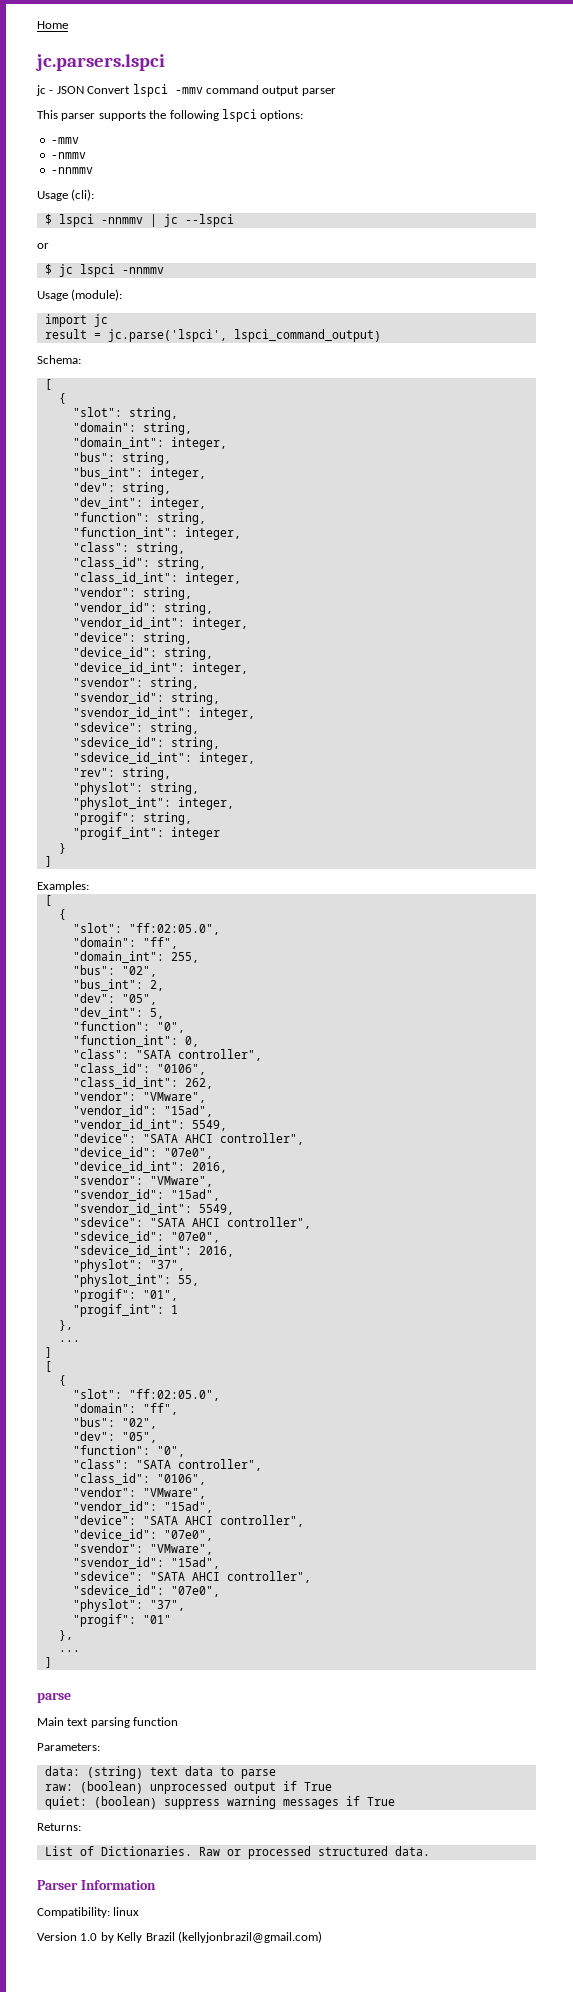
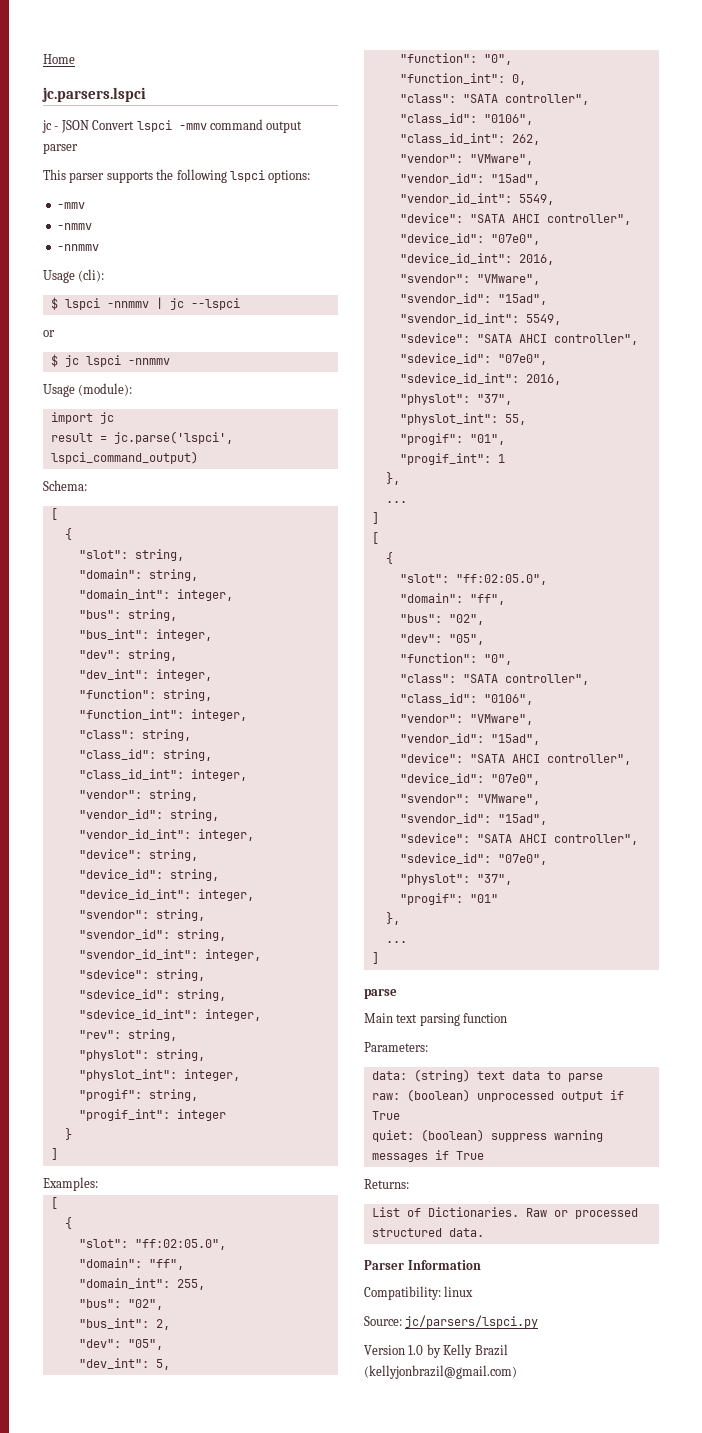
+ Source: jc/parsers/lspci.py

